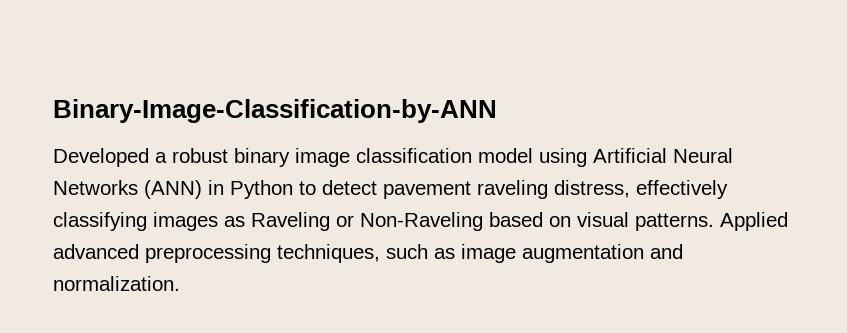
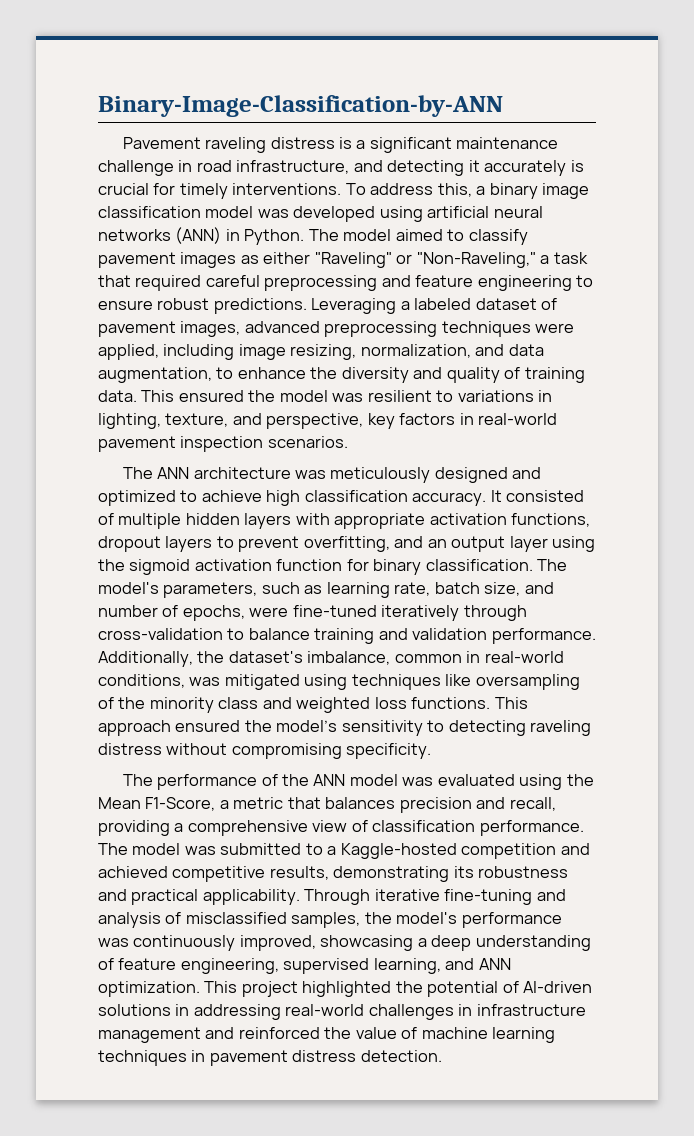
- Developed a robust binary image classification model using Artificial Neural Networks (ANN) in Python to detect pavement raveling distress, effectively classifying images as Raveling or Non-Raveling based on visual patterns. Applied advanced preprocessing techniques, such as image augmentation and normalization.
+ Pavement raveling distress is a significant maintenance challenge in road infrastructure, and detecting it accurately is crucial for timely interventions. To address this, a binary image classification model was developed using artificial neural networks (ANN) in Python. The model aimed to classify pavement images as either "Raveling" or "Non-Raveling," a task that required careful preprocessing and feature engineering to ensure robust predictions. Leveraging a labeled dataset of pavement images, advanced preprocessing techniques were applied, including image resizing, normalization, and data augmentation, to enhance the diversity and quality of training data. This ensured the model was resilient to variations in lighting, texture, and perspective, key factors in real-world pavement inspection scenarios.
+ The ANN architecture was meticulously designed and optimized to achieve high classification accuracy. It consisted of multiple hidden layers with appropriate activation functions, dropout layers to prevent overfitting, and an output layer using the sigmoid activation function for binary classification. The model's parameters, such as learning rate, batch size, and number of epochs, were fine-tuned iteratively through cross-validation to balance training and validation performance. Additionally, the dataset's imbalance, common in real-world conditions, was mitigated using techniques like oversampling of the minority class and weighted loss functions. This approach ensured the model’s sensitivity to detecting raveling distress without compromising specificity.
+ The performance of the ANN model was evaluated using the Mean F1-Score, a metric that balances precision and recall, providing a comprehensive view of classification performance. The model was submitted to a Kaggle-hosted competition and achieved competitive results, demonstrating its robustness and practical applicability. Through iterative fine-tuning and analysis of misclassified samples, the model's performance was continuously improved, showcasing a deep understanding of feature engineering, supervised learning, and ANN optimization. This project highlighted the potential of AI-driven solutions in addressing real-world challenges in infrastructure management and reinforced the value of machine learning techniques in pavement distress detection.

